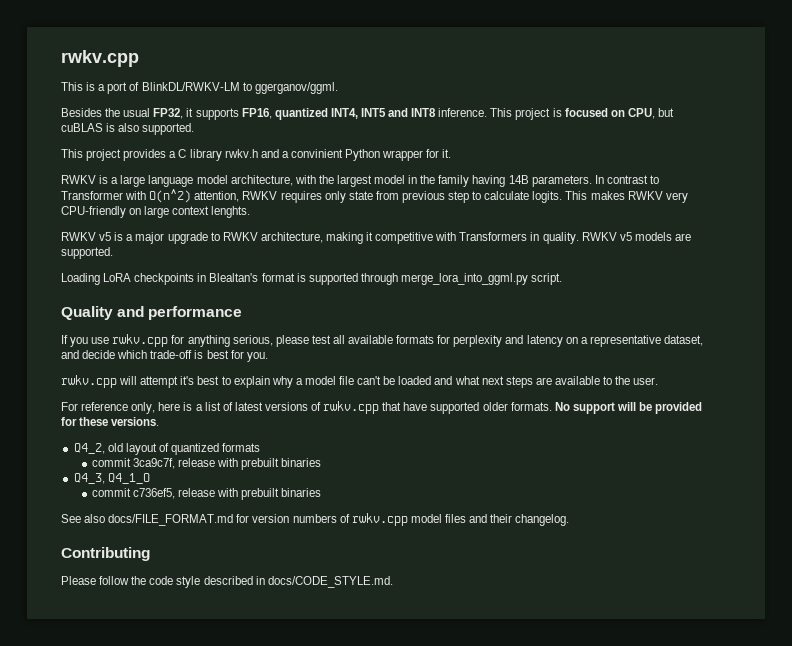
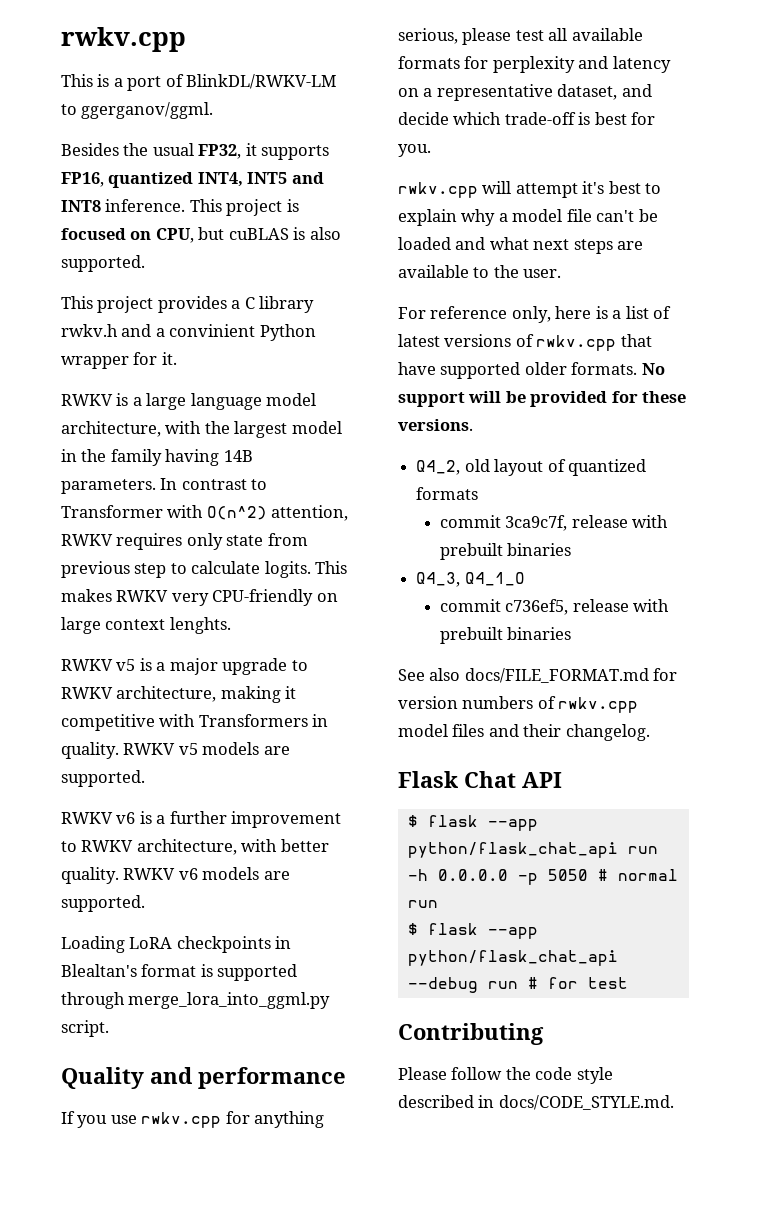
+ RWKV v6 is a further improvement to RWKV architecture, with better quality. RWKV v6 models are supported.
+ Flask Chat API
+ $ flask --app python/flask_chat_api run -h 0.0.0.0 -p 5050 # normal run
+ $ flask --app python/flask_chat_api --debug run # for test

